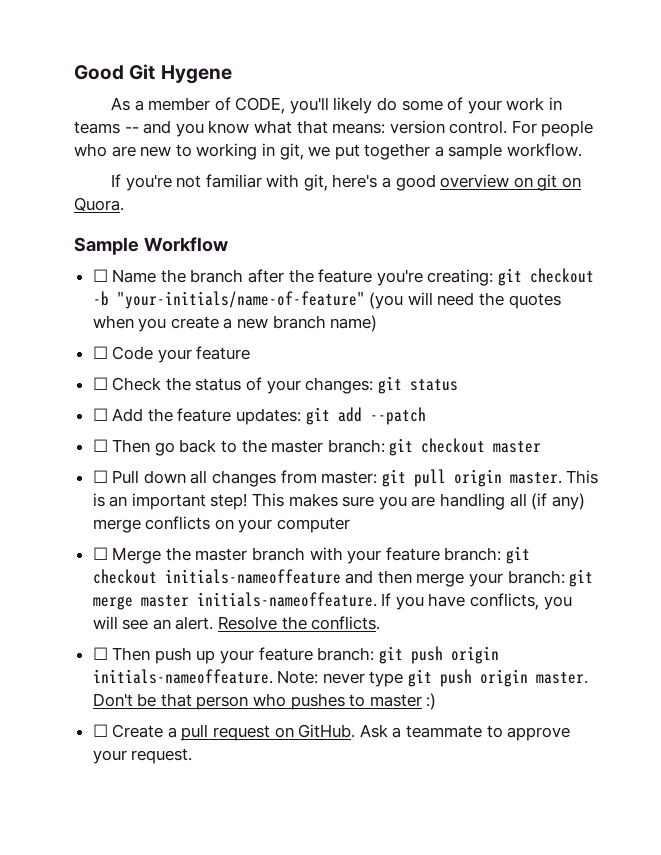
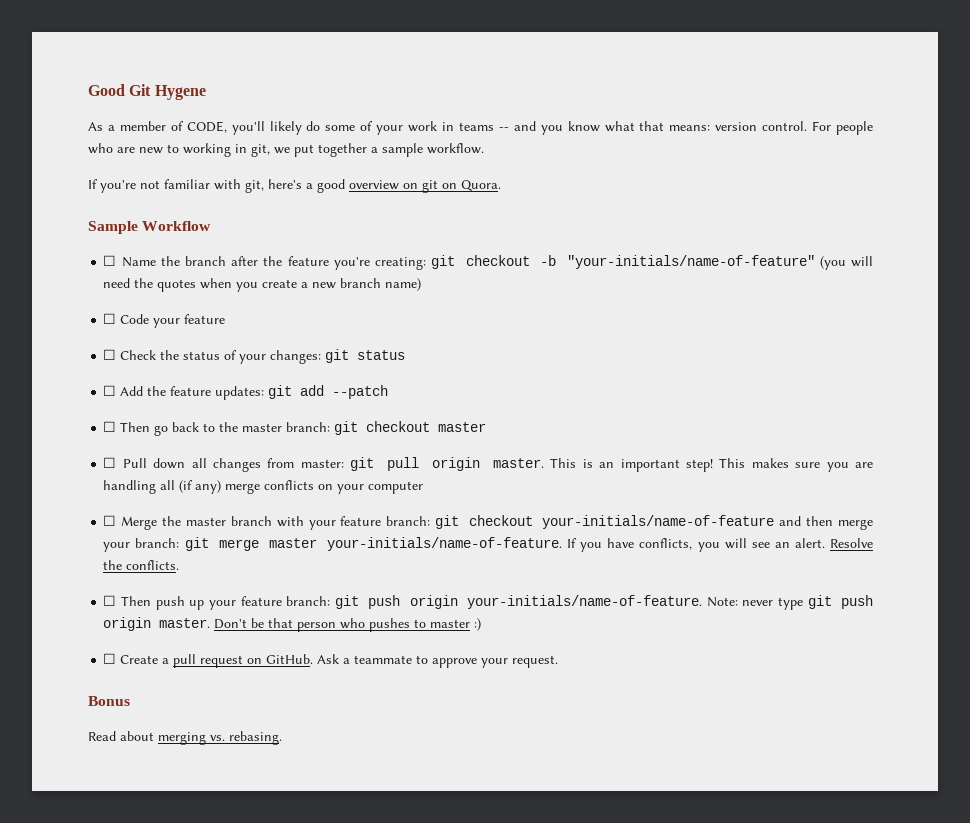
- ☐ Merge the master branch with your feature branch: git checkout initials-nameoffeature and then merge your branch: git merge master initials-nameoffeature.
+ ☐ Merge the master branch with your feature branch: git checkout your-initials/name-of-feature and then merge your branch: git merge master your-initials/name-of-feature.
- ☐ Then push up your feature branch: git push origin initials-nameoffeature.
+ ☐ Then push up your feature branch: git push origin your-initials/name-of-feature.
+ Bonus
+ Read about merging vs. rebasing.

